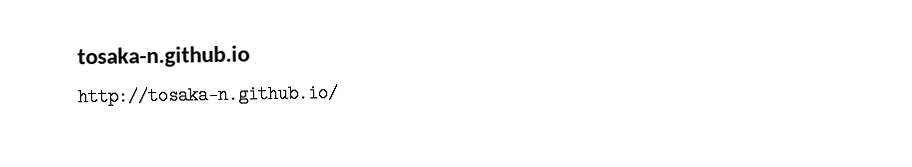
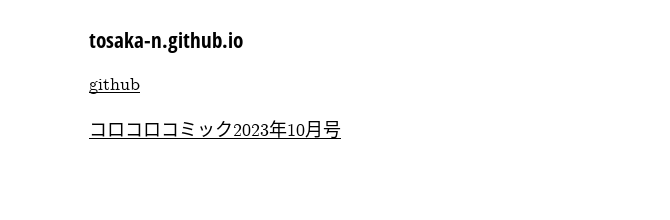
- http://tosaka-n.github.io/
+ github
+ コロコロコミック2023年10月号

